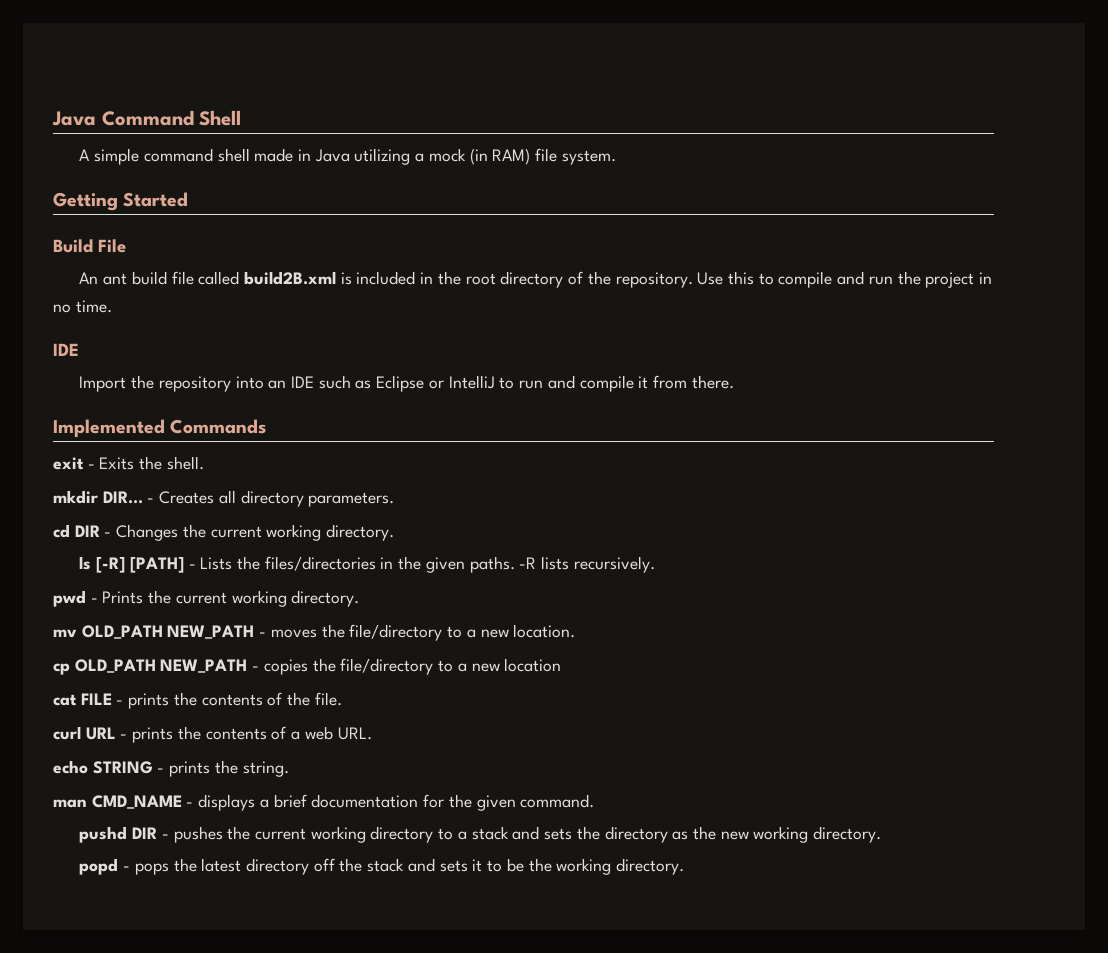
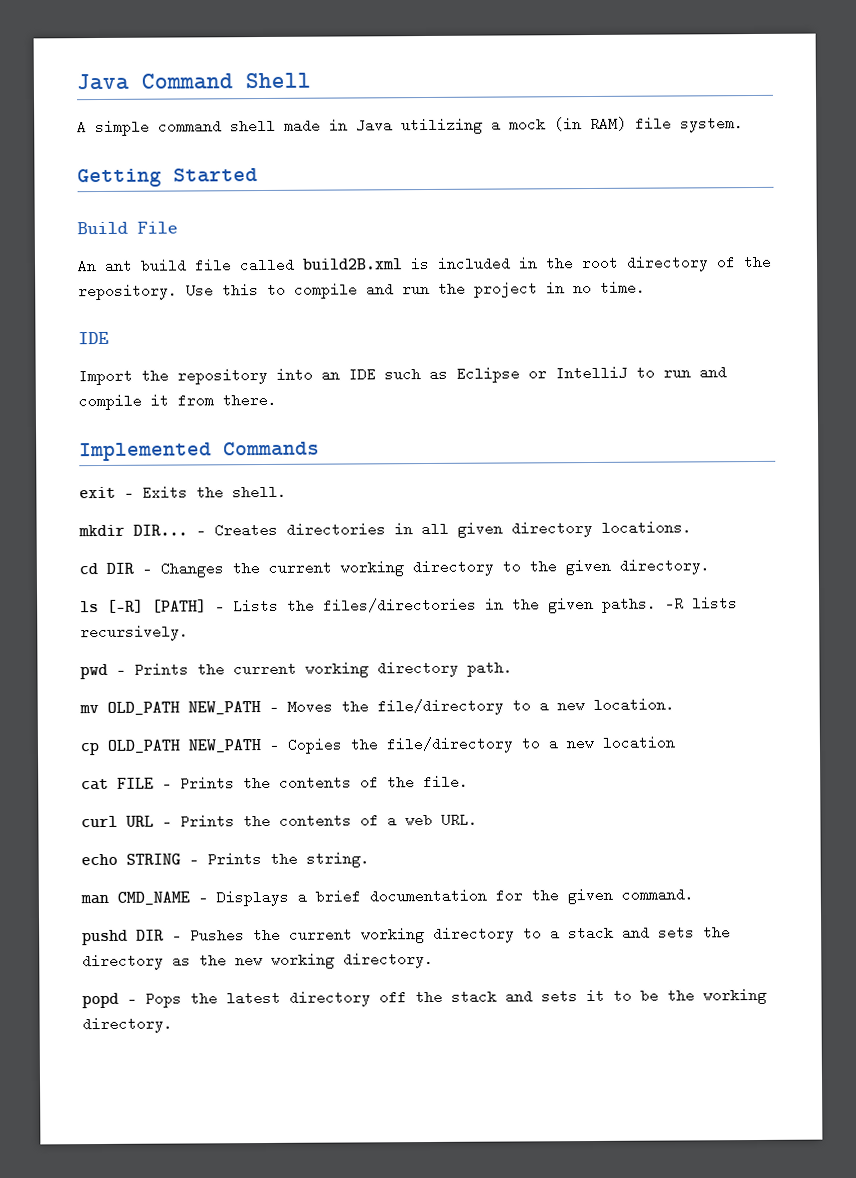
- - Creates all directory parameters.
+ - Creates directories in all given directory locations.
- cd DIR - Changes the current working directory.
+ cd DIR - Changes the current working directory to the given directory.
- pwd - Prints the current working directory.
+ pwd - Prints the current working directory path.
- mv OLD_PATH NEW_PATH - moves the file/directory to a new location.
+ mv OLD_PATH NEW_PATH - Moves the file/directory to a new location.
- cp OLD_PATH NEW_PATH - copies the file/directory to a new location
+ cp OLD_PATH NEW_PATH - Copies the file/directory to a new location
- cat FILE - prints the contents of the file.
+ cat FILE - Prints the contents of the file.
- curl URL - prints the contents of a web URL.
+ curl URL - Prints the contents of a web URL.
- echo STRING - prints the string.
+ echo STRING - Prints the string.
- man CMD_NAME - displays a brief documentation for the given command.
+ man CMD_NAME - Displays a brief documentation for the given command.
- pushd DIR - pushes the current working directory to a stack and sets the directory as the new working directory.
+ pushd DIR - Pushes the current working directory to a stack and sets the directory as the new working directory.
- popd - pops the latest directory off the stack and sets it to be the working directory.
+ popd - Pops the latest directory off the stack and sets it to be the working directory.

